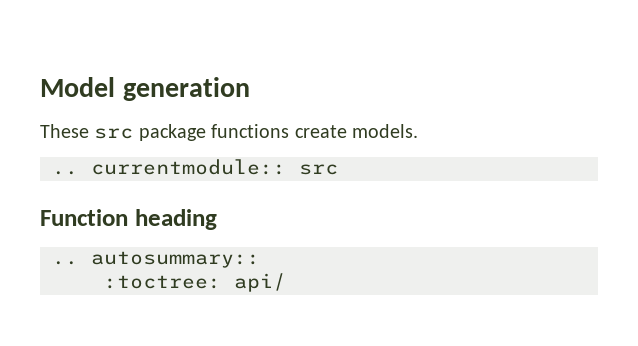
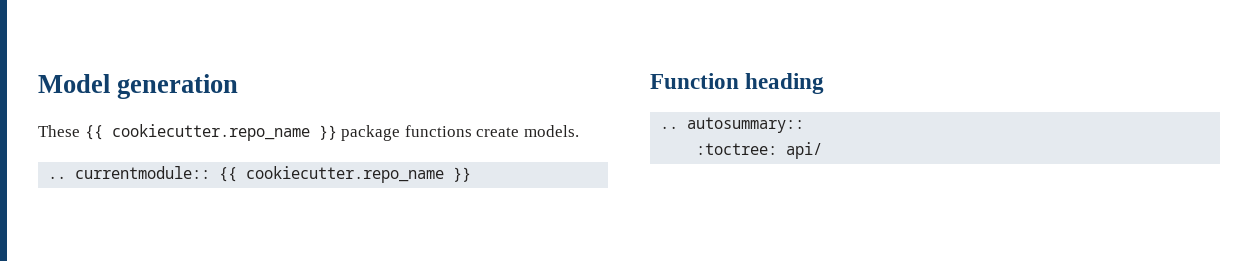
- These src package functions create models.
+ These {{ cookiecutter.repo_name }} package functions create models.
- .. currentmodule:: src
+ .. currentmodule:: {{ cookiecutter.repo_name }}

